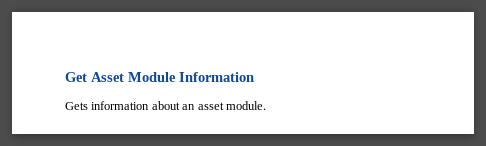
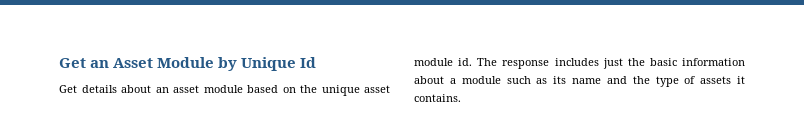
- Get Asset Module Information
- Gets information about an asset module.
+ Get an Asset Module by Unique Id
+ Get details about an asset module based on the unique asset module id. The response includes just the basic information about a module such as its name and the type of assets it contains.

